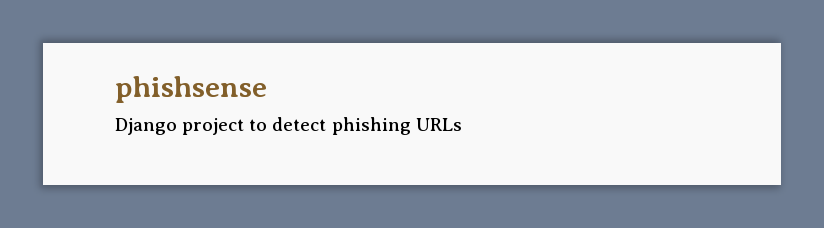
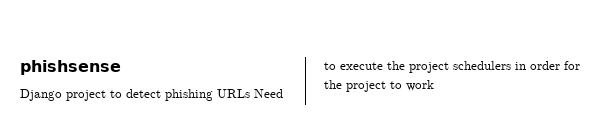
- Django project to detect phishing URLs
+ Django project to detect phishing URLs Need to execute the project schedulers in order for the project to work

